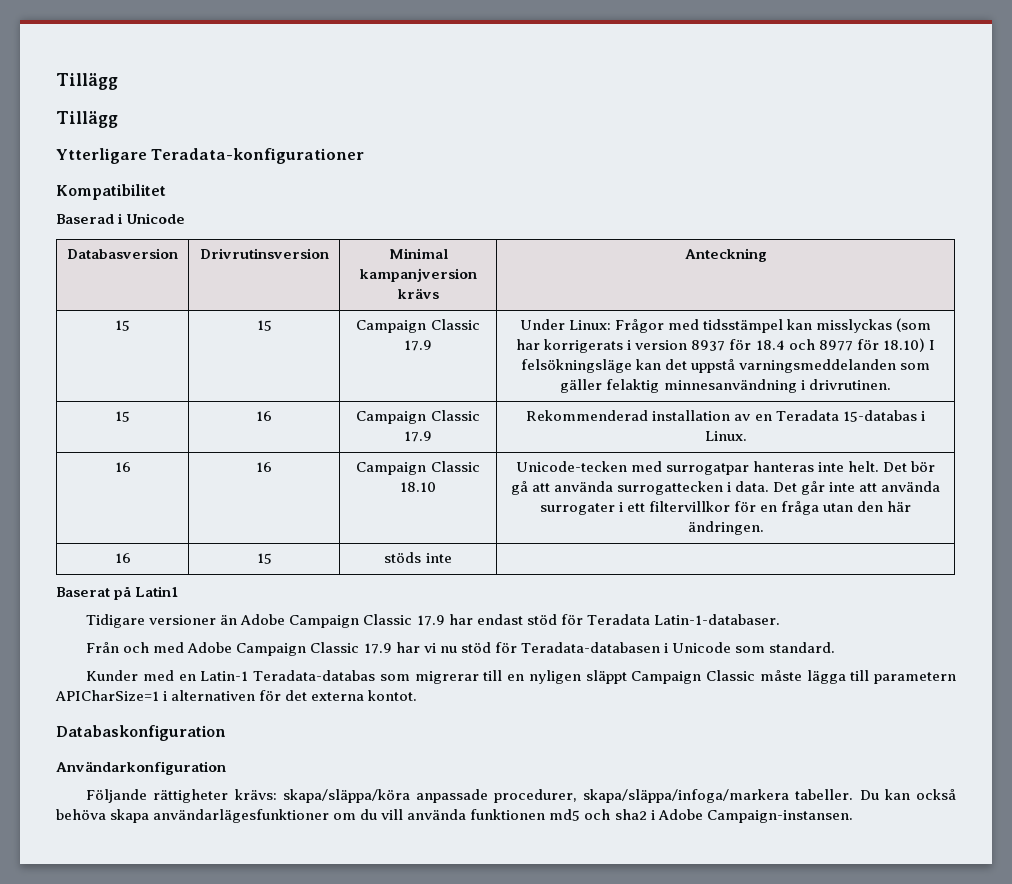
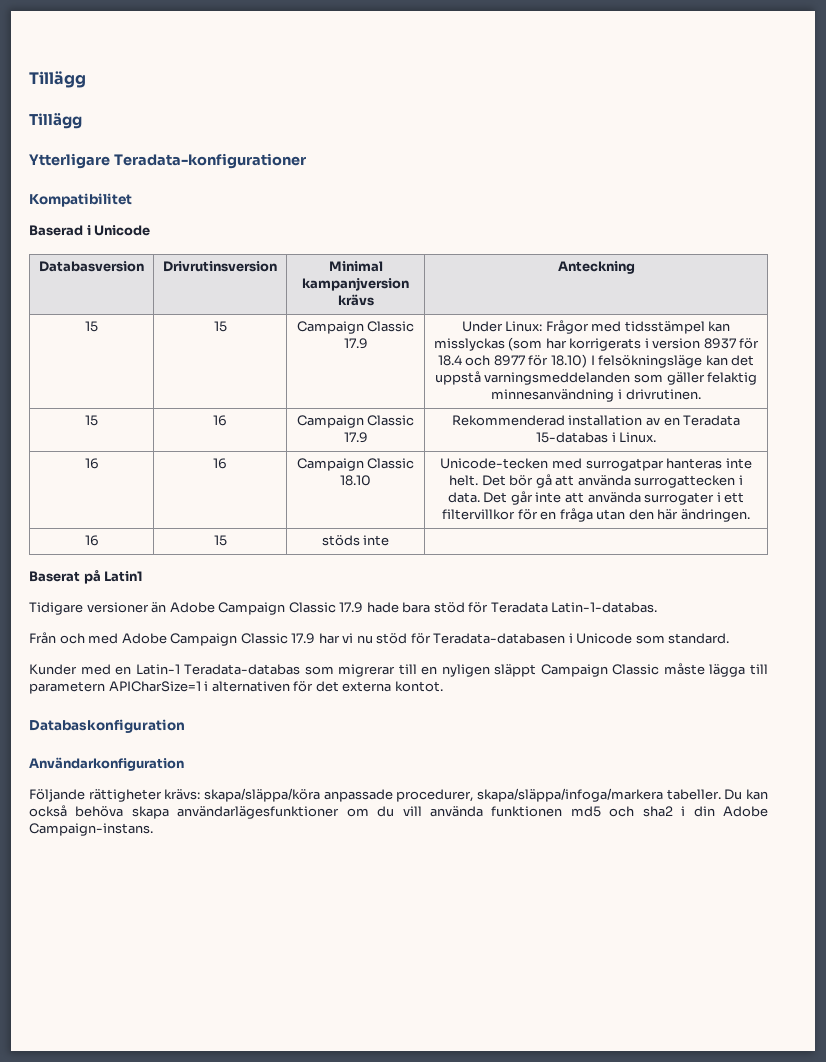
- Tidigare versioner än Adobe Campaign Classic 17.9 har endast stöd för Teradata Latin-1-databaser.
+ Tidigare versioner än Adobe Campaign Classic 17.9 hade bara stöd för Teradata Latin-1-databas.
- Du kan också behöva skapa användarlägesfunktioner om du vill använda funktionen md5 och sha2 i Adobe Campaign-instansen.
+ Du kan också behöva skapa användarlägesfunktioner om du vill använda funktionen md5 och sha2 i din Adobe Campaign-instans.

